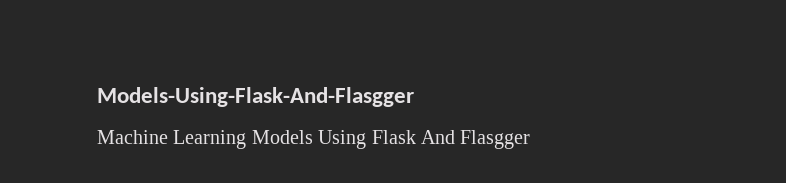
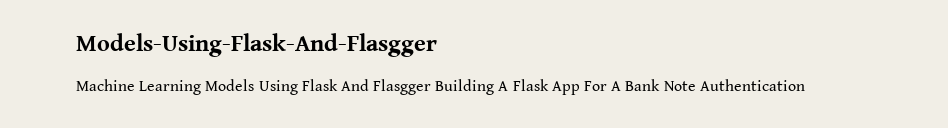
- Machine Learning Models Using Flask And Flasgger
+ Machine Learning Models Using Flask And Flasgger Building A Flask App For A Bank Note Authentication

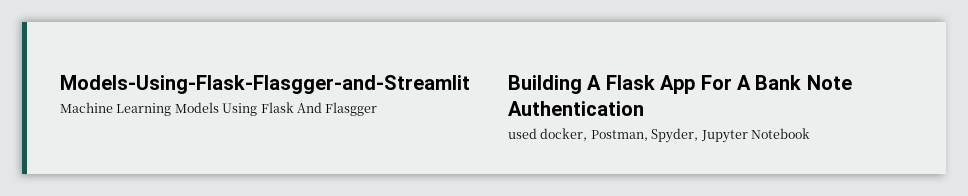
- Models-Using-Flask-And-Flasgger
+ Models-Using-Flask-Flasgger-and-Streamlit
- Machine Learning Models Using Flask And Flasgger Building A Flask App For A Bank Note Authentication
+ Machine Learning Models Using Flask And Flasgger
+ Building A Flask App For A Bank Note Authentication
+ used docker, Postman, Spyder, Jupyter Notebook

